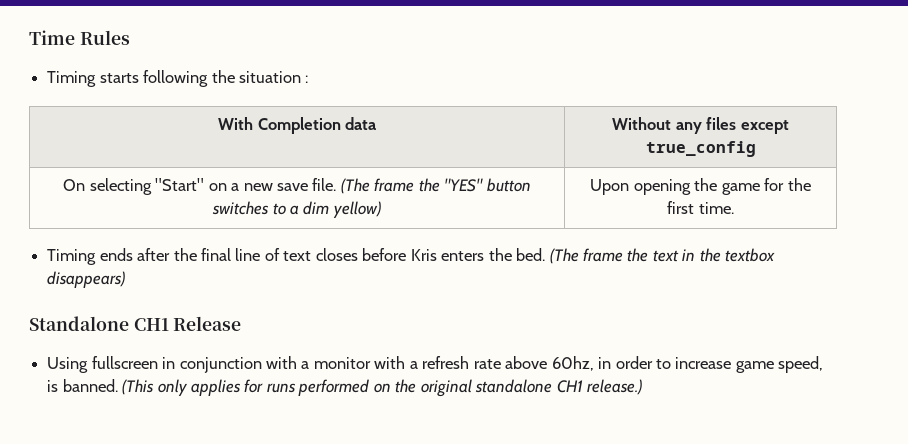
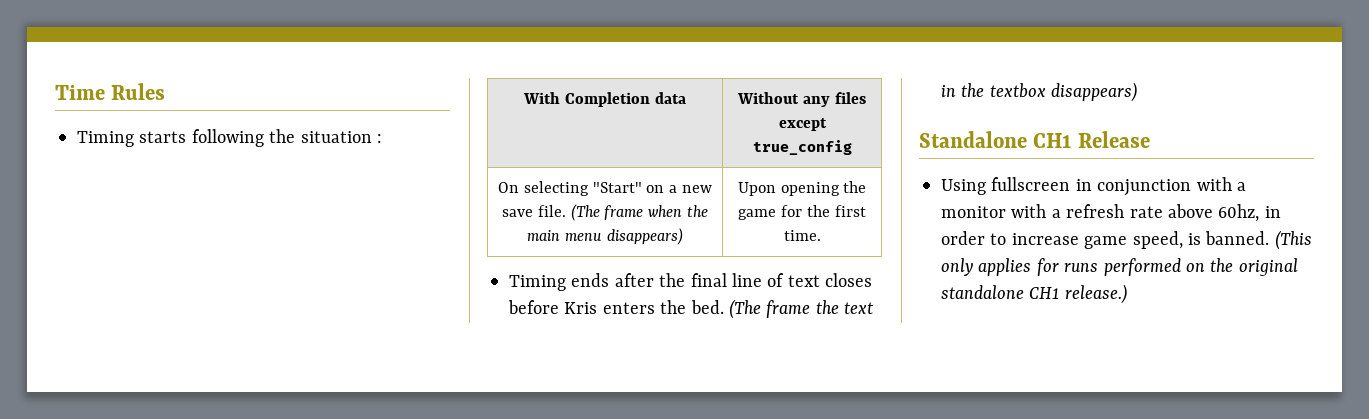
- On selecting "Start" on a new save file. (The frame the "YES" button switches to a dim yellow) | Upon opening the game for the first time.
+ On selecting "Start" on a new save file. (The frame when the main menu disappears) | Upon opening the game for the first time.

